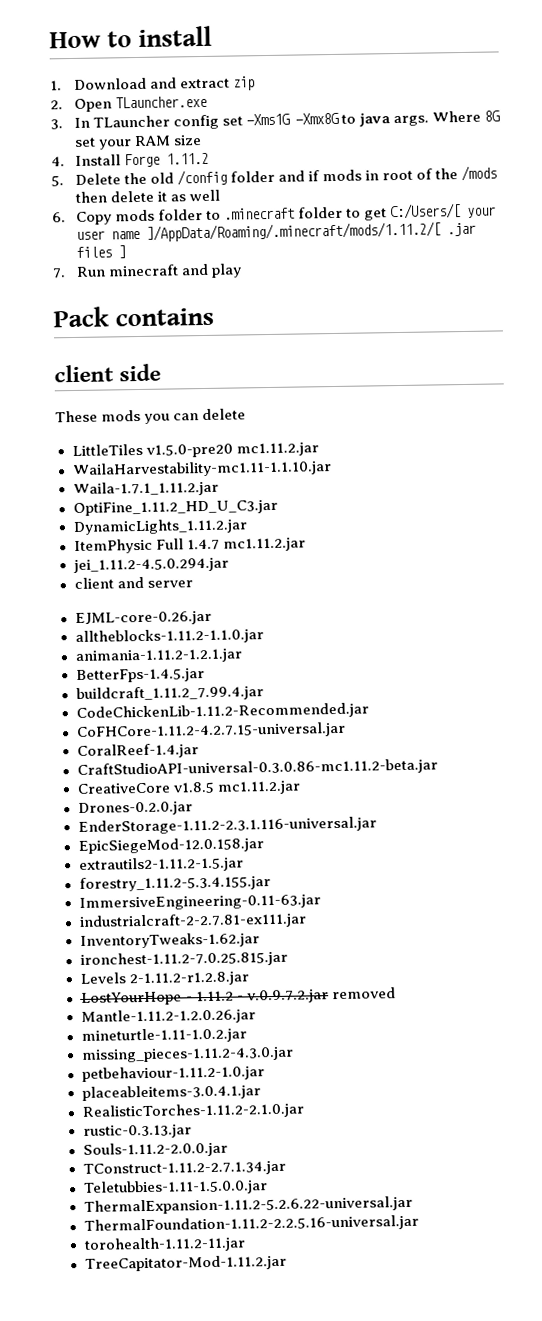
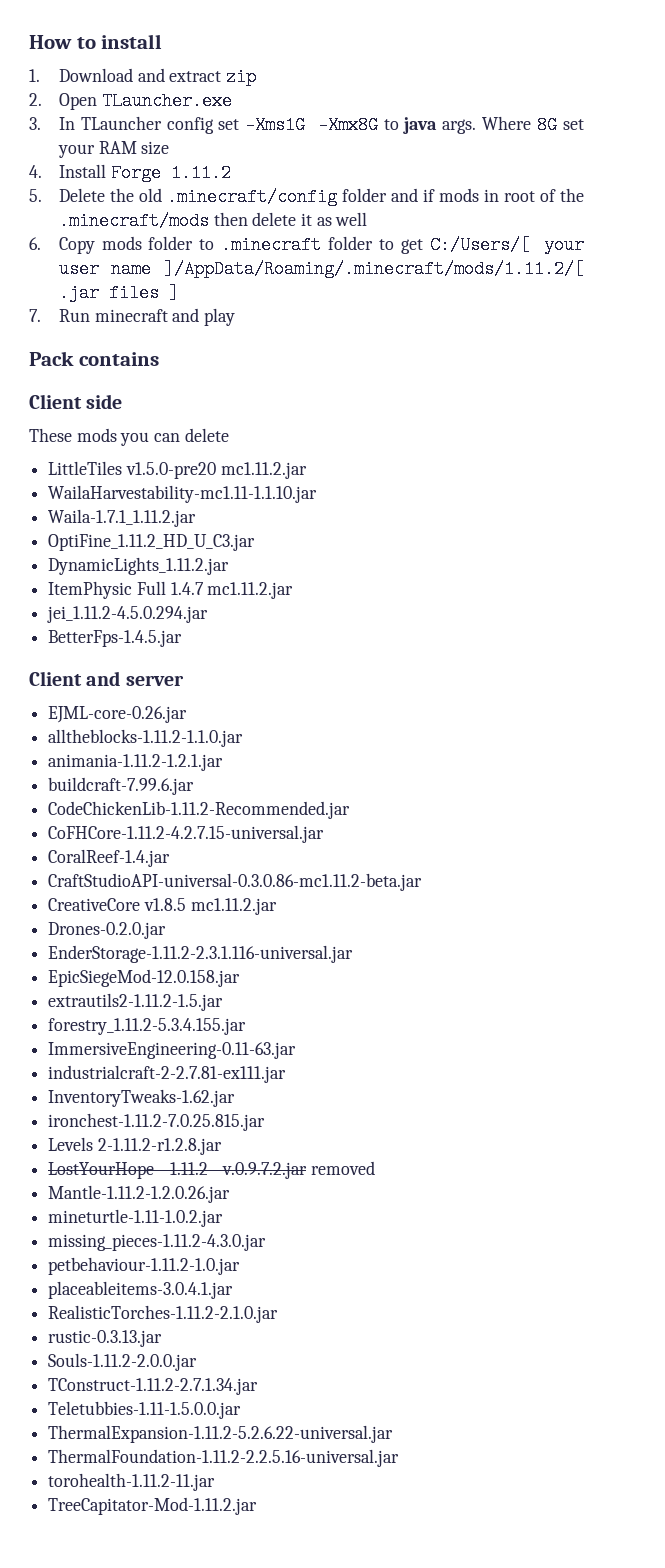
- 5. Delete the old /config folder and if mods in root of the /mods then delete it as well
+ 5. Delete the old .minecraft/config folder and if mods in root of the .minecraft/mods then delete it as well
- client side
+ Client side
- client and server
+ BetterFps-1.4.5.jar
+ Client and server
- BetterFps-1.4.5.jar
- buildcraft_1.11.2_7.99.4.jar
+ buildcraft-7.99.6.jar

